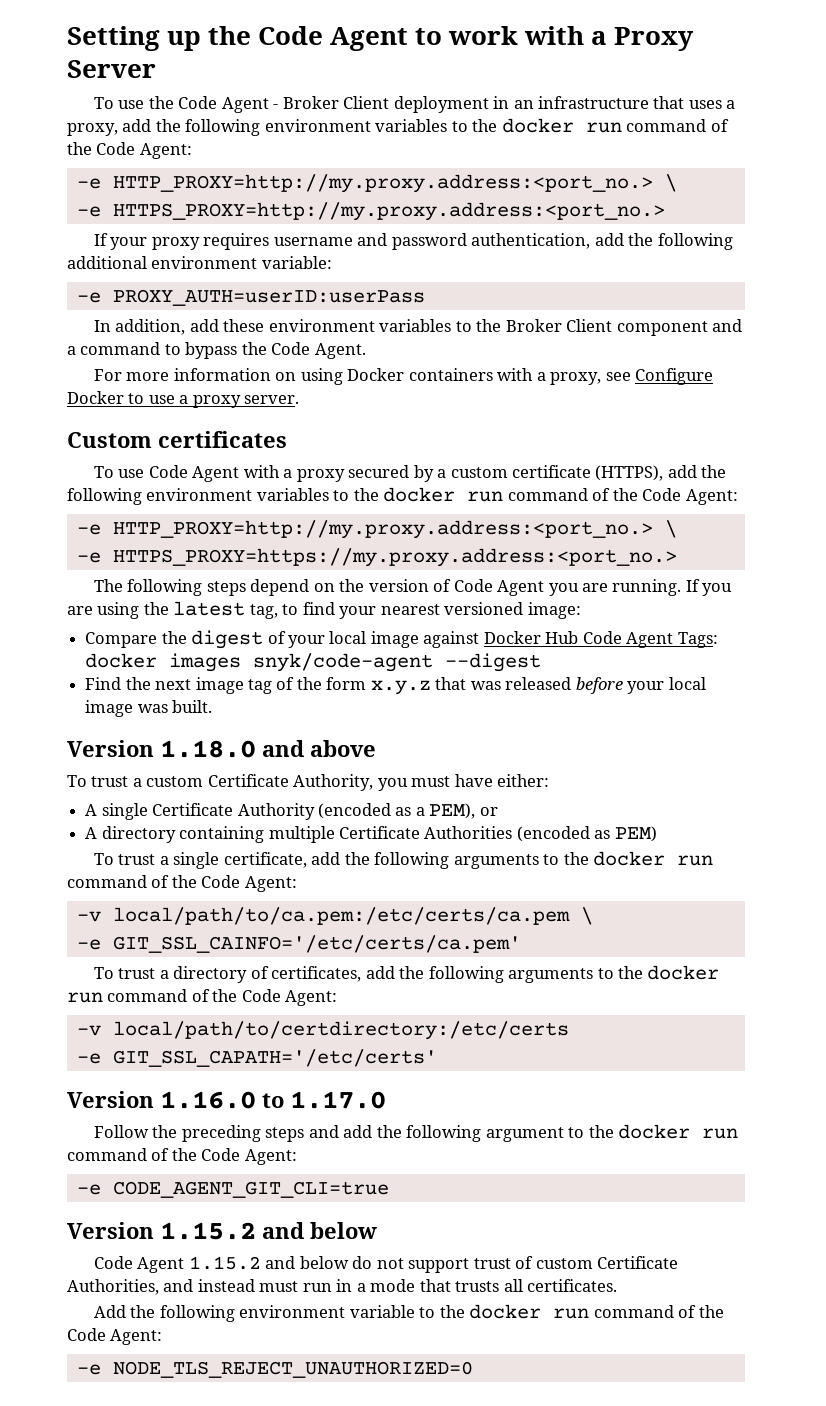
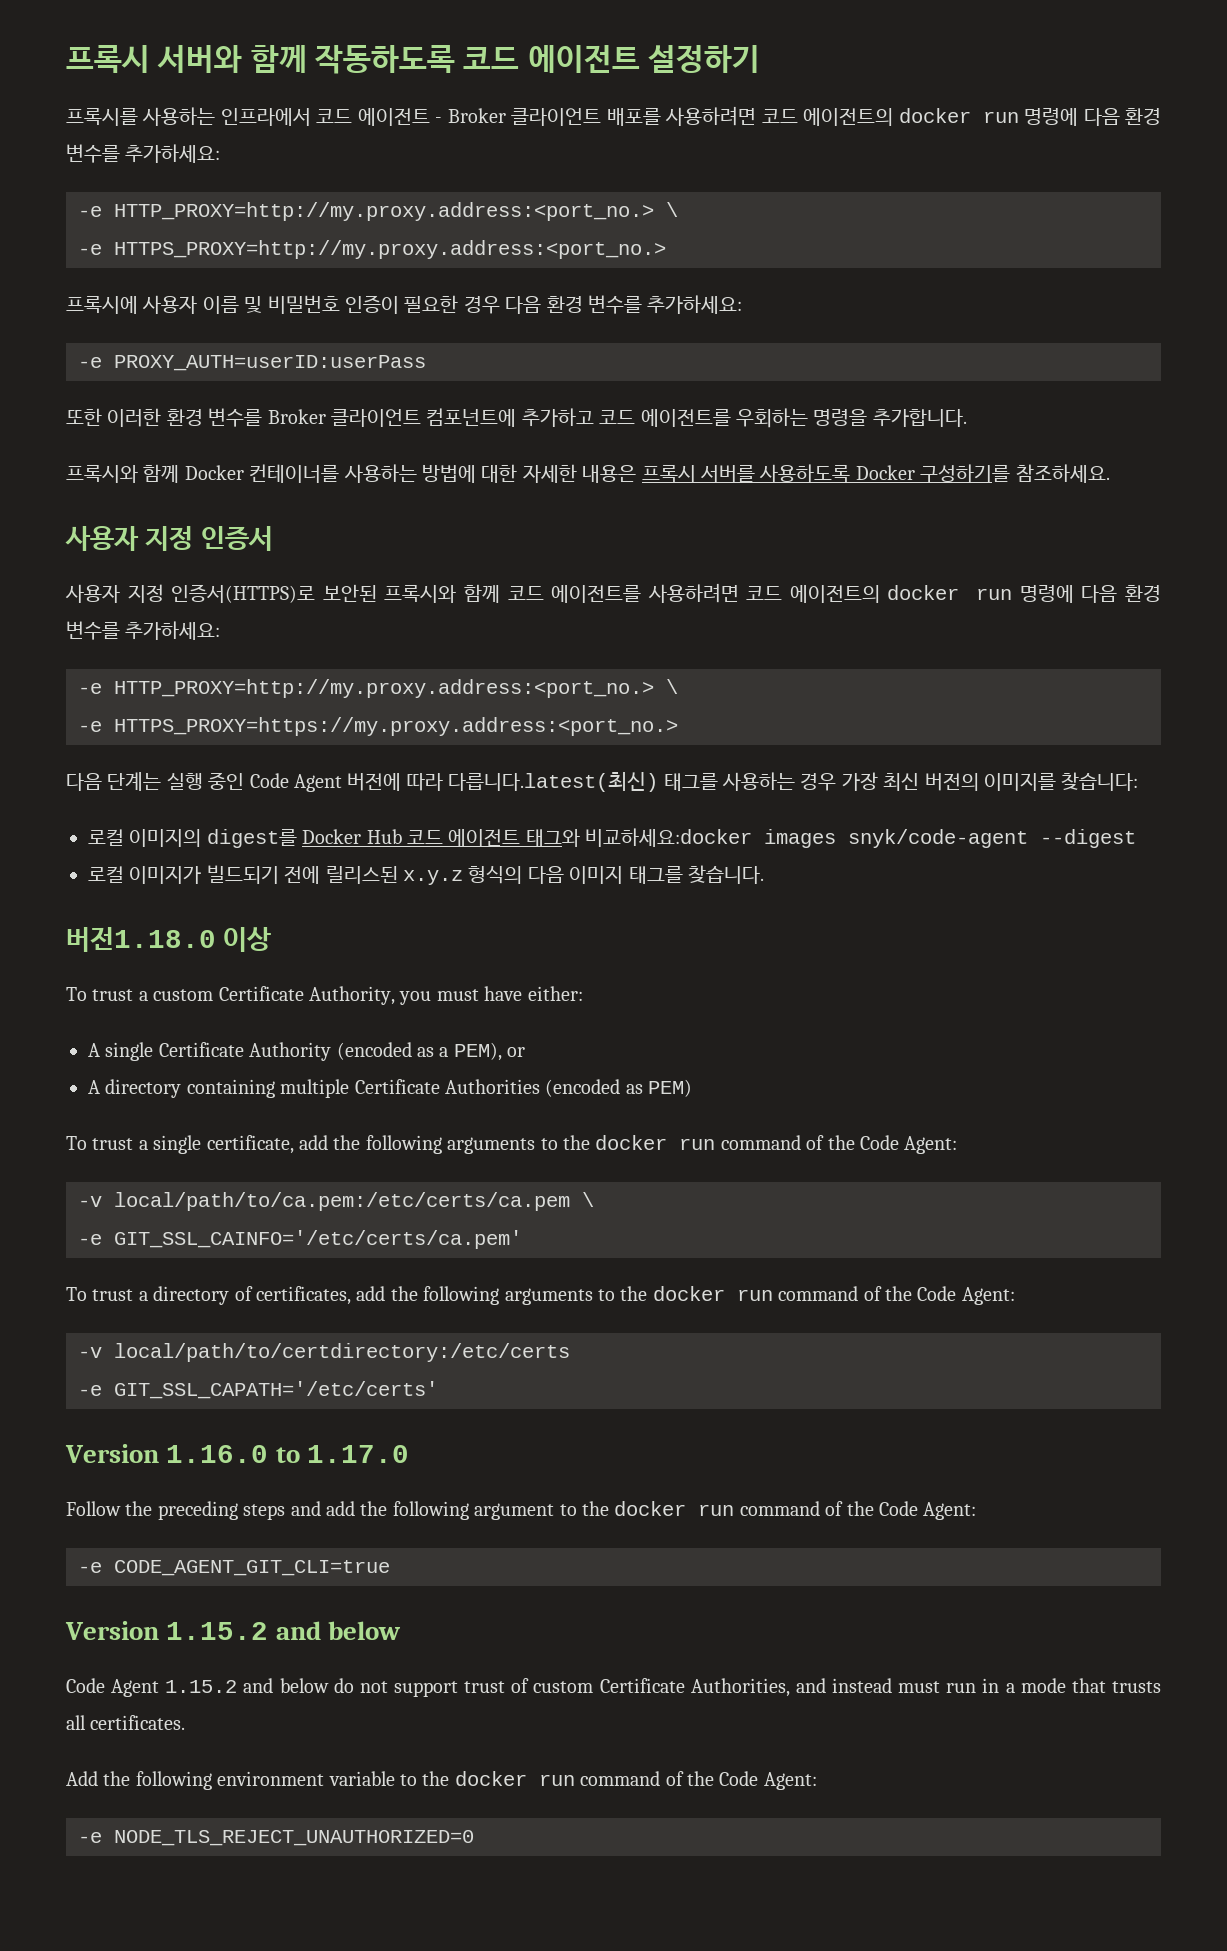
- Setting up the Code Agent to work with a Proxy Server
- To use the Code Agent - Broker Client deployment in an infrastructure that uses a proxy, add the following environment variables to the docker run command of the Code Agent:
+ 프록시 서버와 함께 작동하도록 코드 에이전트 설정하기
+ 프록시를 사용하는 인프라에서 코드 에이전트 - Broker 클라이언트 배포를 사용하려면 코드 에이전트의 docker run 명령에 다음 환경 변수를 추가하세요:
- If your proxy requires username and password authentication, add the following additional environment variable:
+ 프록시에 사용자 이름 및 비밀번호 인증이 필요한 경우 다음 환경 변수를 추가하세요:
  -e PROXY_AUTH=userID:userPass
- In addition, add these environment variables to the Broker Client component and a command to bypass the Code Agent.
- For more information on using Docker containers with a proxy, see Configure Docker to use a proxy server.
- Custom certificates
- To use Code Agent with a proxy secured by a custom certificate (HTTPS), add the following environment variables to the docker run command of the Code Agent:
+ 또한 이러한 환경 변수를 Broker 클라이언트 컴포넌트에 추가하고 코드 에이전트를 우회하는 명령을 추가합니다.
+ 프록시와 함께 Docker 컨테이너를 사용하는 방법에 대한 자세한 내용은 프록시 서버를 사용하도록 Docker 구성하기를 참조하세요.
+ 사용자 지정 인증서
+ 사용자 지정 인증서(HTTPS)로 보안된 프록시와 함께 코드 에이전트를 사용하려면 코드 에이전트의 docker run 명령에 다음 환경 변수를 추가하세요:
- The following steps depend on the version of Code Agent you are running. If you are using the latest tag, to find your nearest versioned image:
- Compare the digest of your local image against Docker Hub Code Agent Tags: docker images snyk/code-agent --digest
- Find the next image tag of the form x.y.z that was released before your local image was built.
- Version 1.18.0 and above
+ 다음 단계는 실행 중인 Code Agent 버전에 따라 다릅니다.latest(최신) 태그를 사용하는 경우 가장 최신 버전의 이미지를 찾습니다:
+ 로컬 이미지의 digest를 Docker Hub 코드 에이전트 태그와 비교하세요:docker images snyk/code-agent --digest
+ 로컬 이미지가 빌드되기 전에 릴리스된 x.y.z 형식의 다음 이미지 태그를 찾습니다.
+ 버전1.18.0 이상

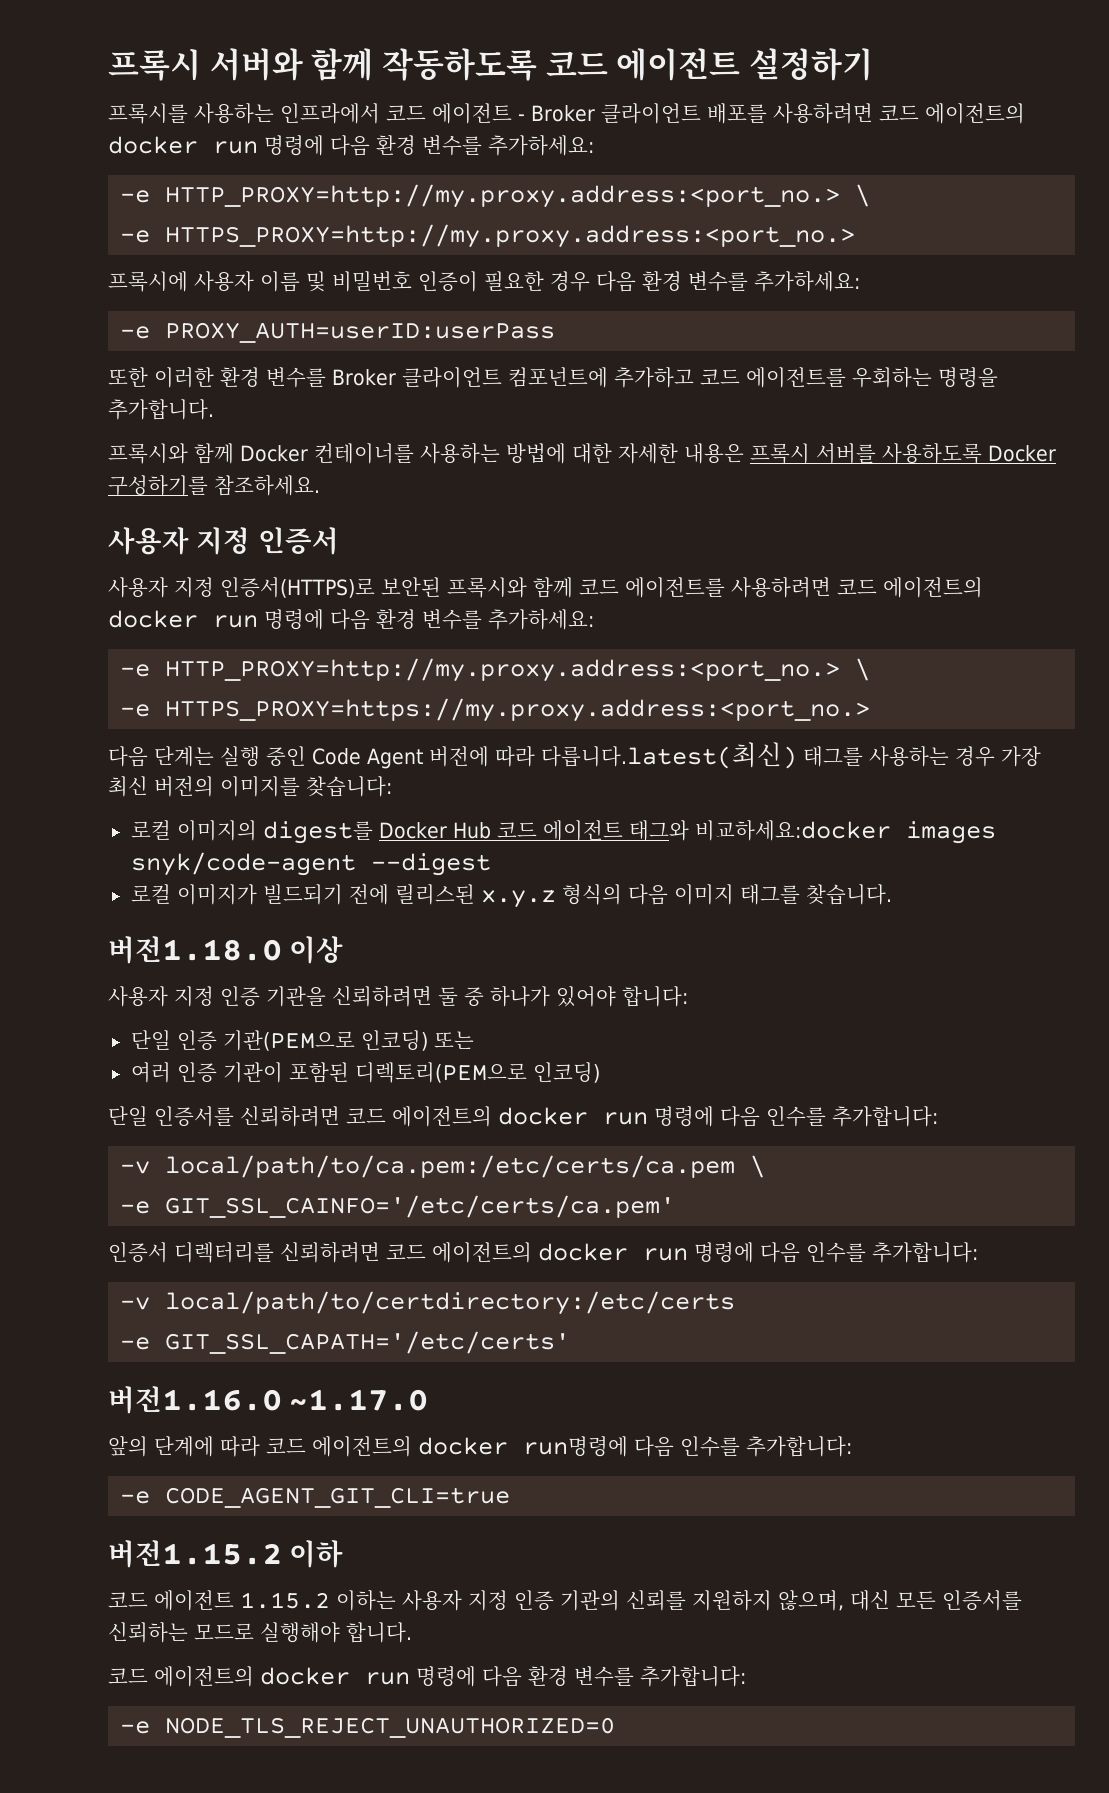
- To trust a custom Certificate Authority, you must have either:
- A single Certificate Authority (encoded as a PEM), or
- A directory containing multiple Certificate Authorities (encoded as PEM)
- To trust a single certificate, add the following arguments to the docker run command of the Code Agent:
+ 사용자 지정 인증 기관을 신뢰하려면 둘 중 하나가 있어야 합니다:
+ 단일 인증 기관(PEM으로 인코딩) 또는
+ 여러 인증 기관이 포함된 디렉토리(PEM으로 인코딩)
+ 단일 인증서를 신뢰하려면 코드 에이전트의 docker run 명령에 다음 인수를 추가합니다:
- To trust a directory of certificates, add the following arguments to the docker run command of the Code Agent:
+ 인증서 디렉터리를 신뢰하려면 코드 에이전트의 docker run 명령에 다음 인수를 추가합니다:
  -v local/path/to/certdirectory:/etc/certs
  -e GIT_SSL_CAPATH='/etc/certs'
- Version 1.16.0 to 1.17.0
- Follow the preceding steps and add the following argument to the docker run command of the Code Agent:
+ 버전1.16.0 ~1.17.0
+ 앞의 단계에 따라 코드 에이전트의 docker run명령에 다음 인수를 추가합니다:
  -e CODE_AGENT_GIT_CLI=true
- Version 1.15.2 and below
- Code Agent 1.15.2 and below do not support trust of custom Certificate Authorities, and instead must run in a mode that trusts all certificates.
- Add the following environment variable to the docker run command of the Code Agent:
+ 버전1.15.2 이하
+ 코드 에이전트 1.15.2 이하는 사용자 지정 인증 기관의 신뢰를 지원하지 않으며, 대신 모든 인증서를 신뢰하는 모드로 실행해야 합니다.
+ 코드 에이전트의 docker run 명령에 다음 환경 변수를 추가합니다:

